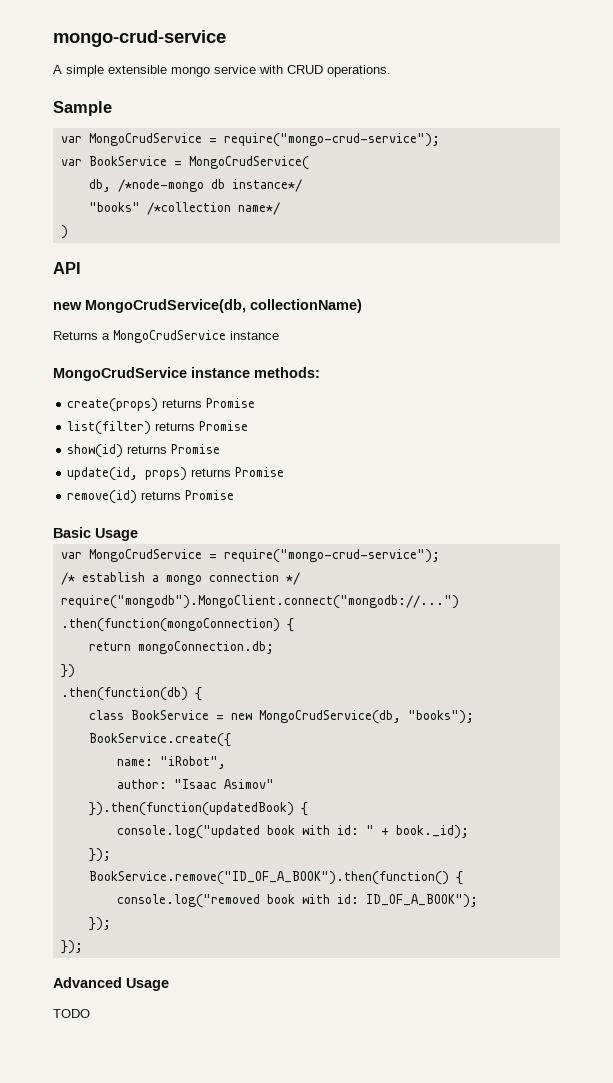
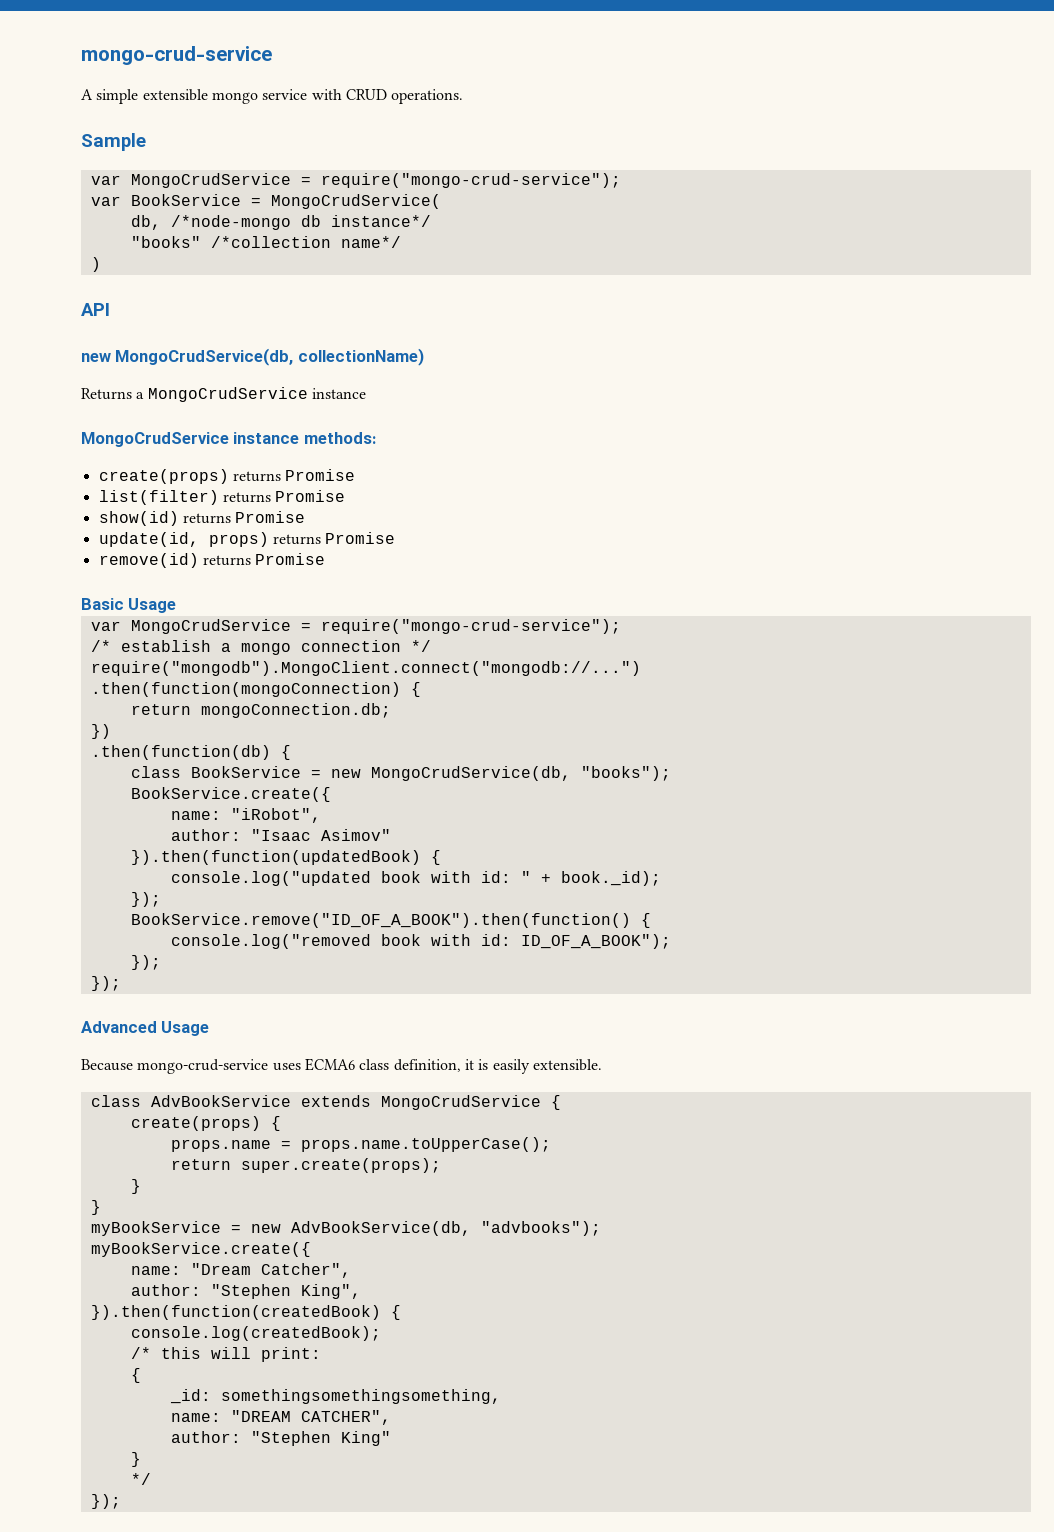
- TODO
+ Because mongo-crud-service uses ECMA6 class definition, it is easily extensible.
+ class AdvBookService extends MongoCrudService {
+ create(props) {
+ props.name = props.name.toUpperCase();
+ return super.create(props);
+ }
+ }
+ myBookService = new AdvBookService(db, "advbooks");
+ myBookService.create({
+ name: "Dream Catcher",
+ author: "Stephen King",
+ }).then(function(createdBook) {
+ console.log(createdBook);
+ /* this will print:
+ {
+ _id: somethingsomethingsomething,
+ name: "DREAM CATCHER",
+ author: "Stephen King"
+ }
+ */
+ });

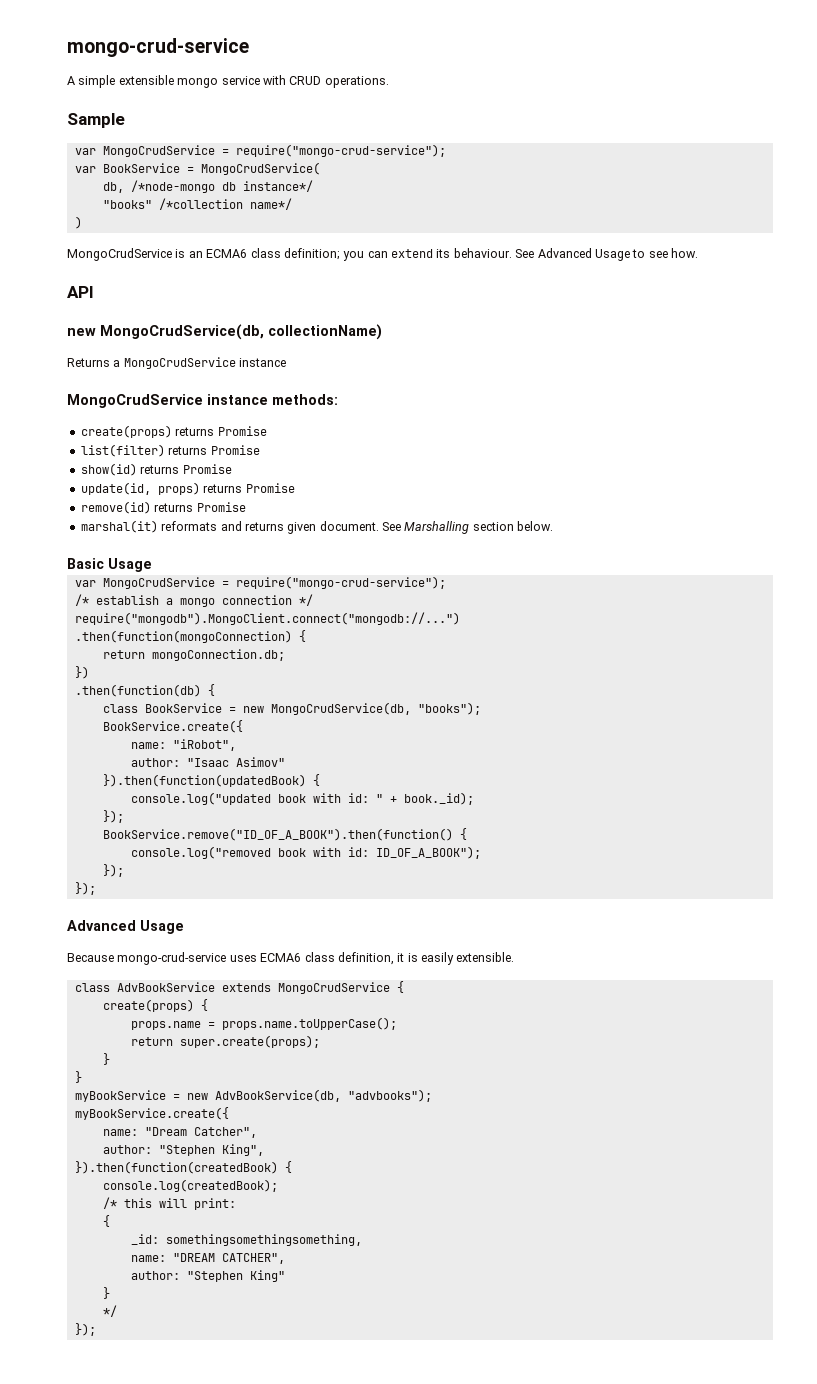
+ MongoCrudService is an ECMA6 class definition; you can extend its behaviour. See Advanced Usage to see how.
+ marshal(it) reformats and returns given document. See Marshalling section below.

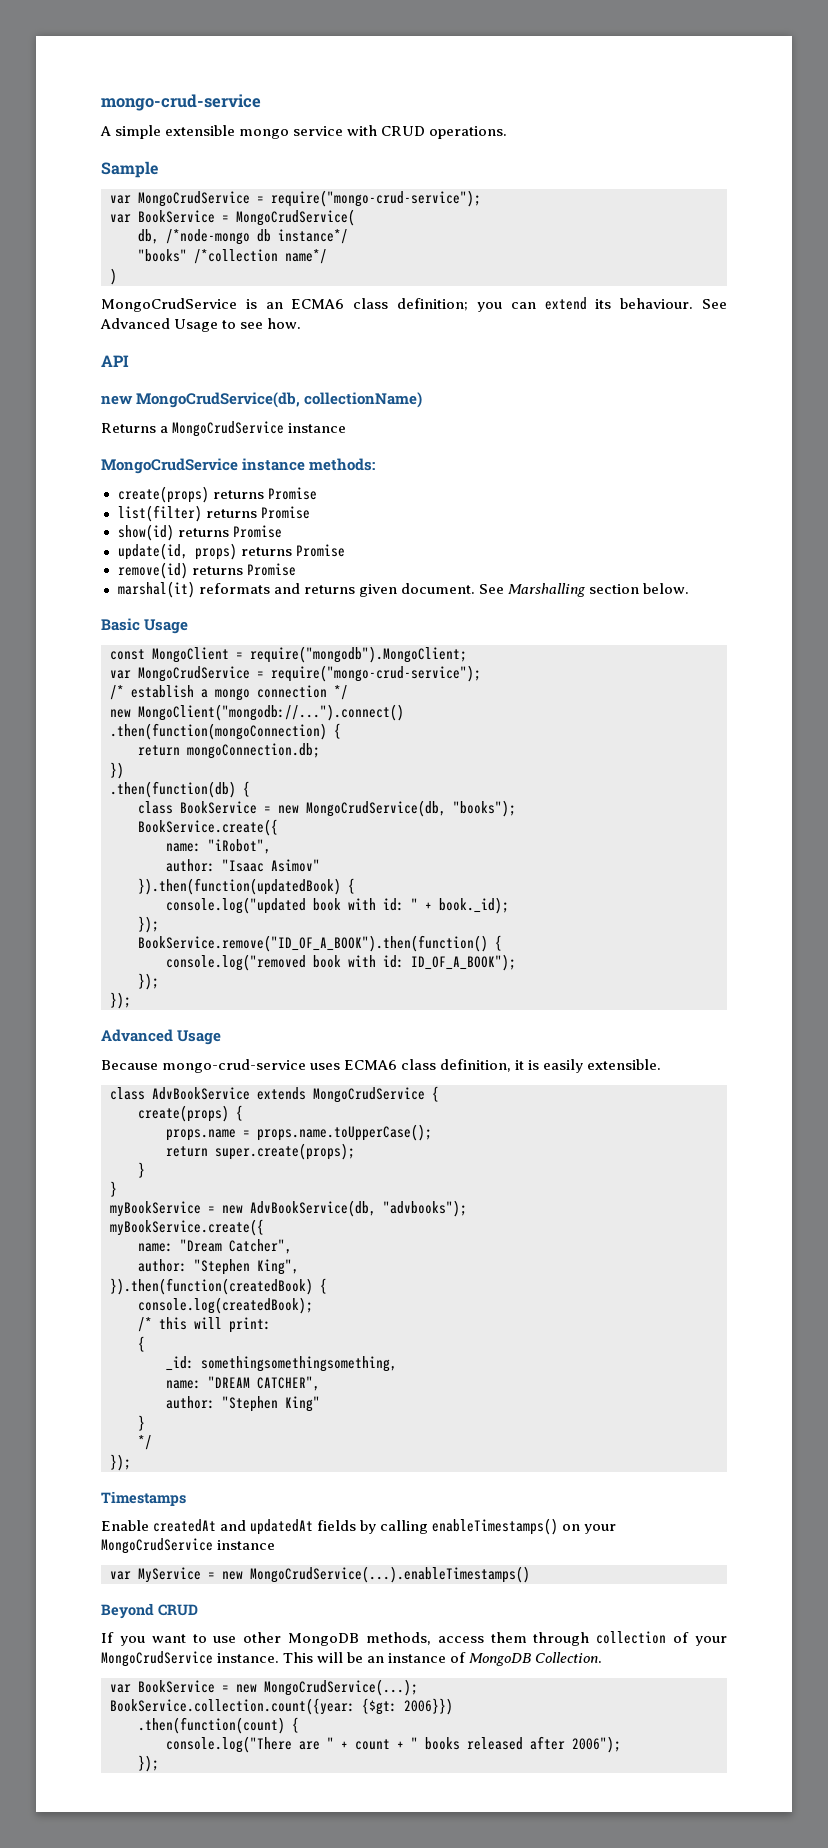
+ const MongoClient = require("mongodb").MongoClient;
- require("mongodb").MongoClient.connect("mongodb://...")
+ new MongoClient("mongodb://...").connect()
+ Timestamps
+ Enable createdAt and updatedAt fields by calling enableTimestamps() on your MongoCrudService instance
+ var MyService = new MongoCrudService(...).enableTimestamps()
+ Beyond CRUD
+ If you want to use other MongoDB methods, access them through collection of your MongoCrudService instance. This will be an instance of MongoDB Collection.
+ var BookService = new MongoCrudService(...);
+ BookService.collection.count({year: {$gt: 2006}})
+ .then(function(count) {
+ console.log("There are " + count + " books released after 2006");
+ });

